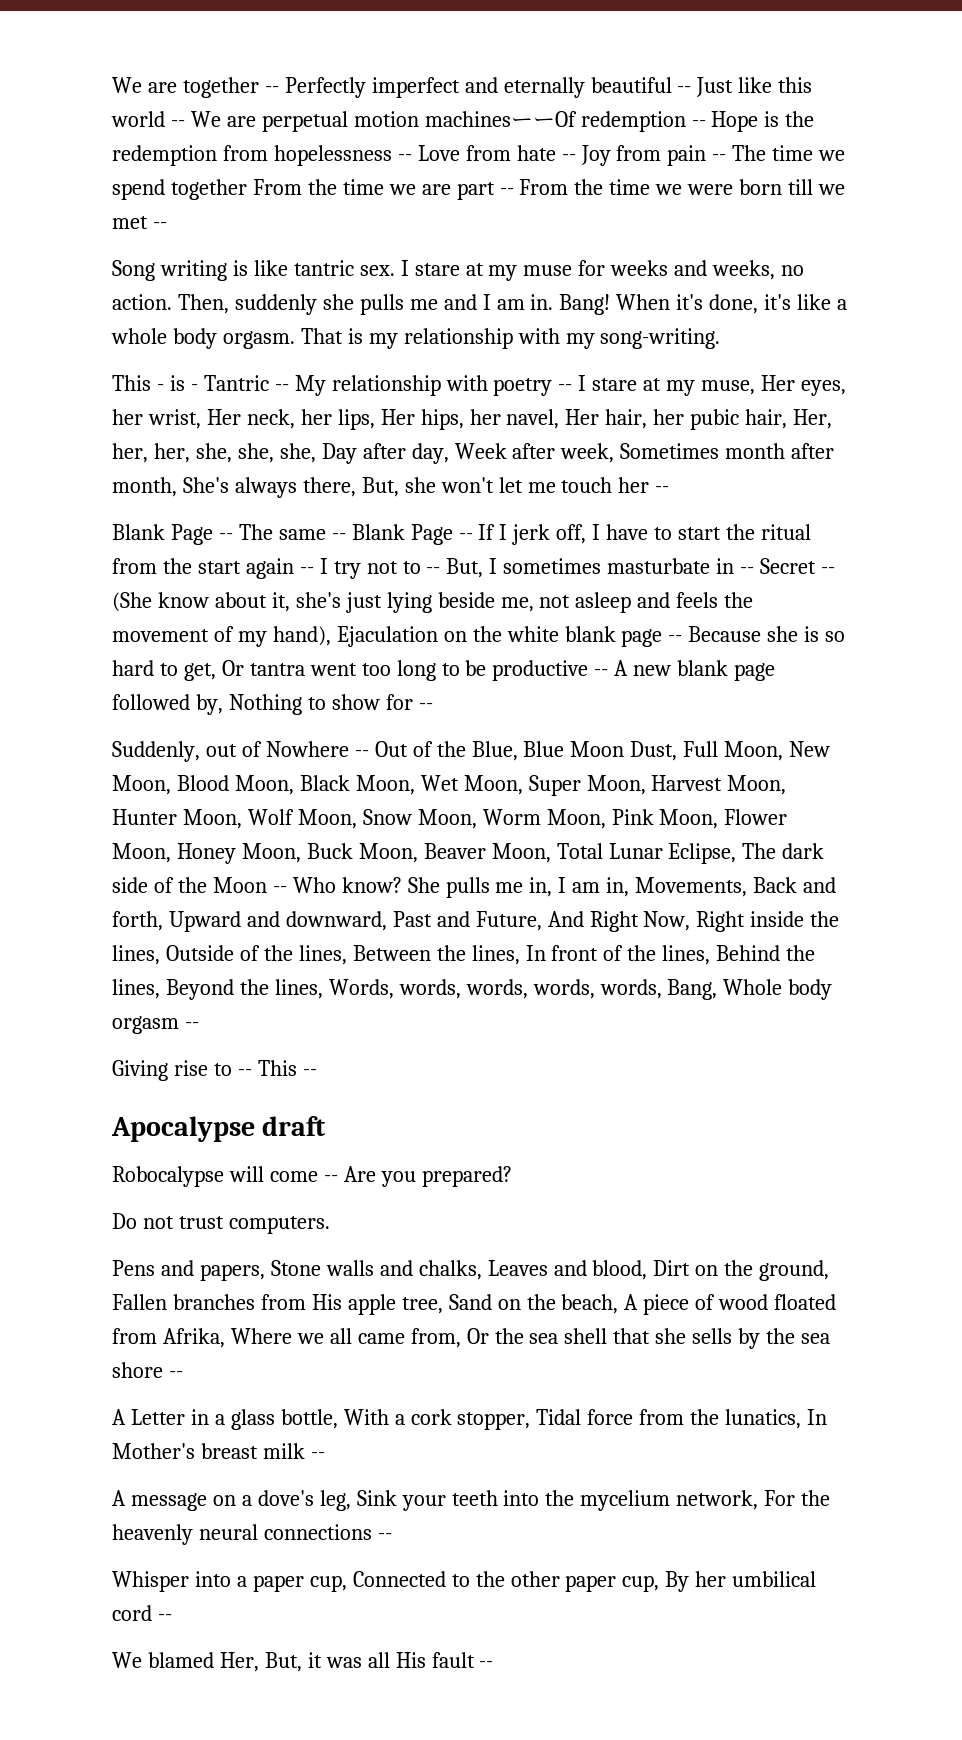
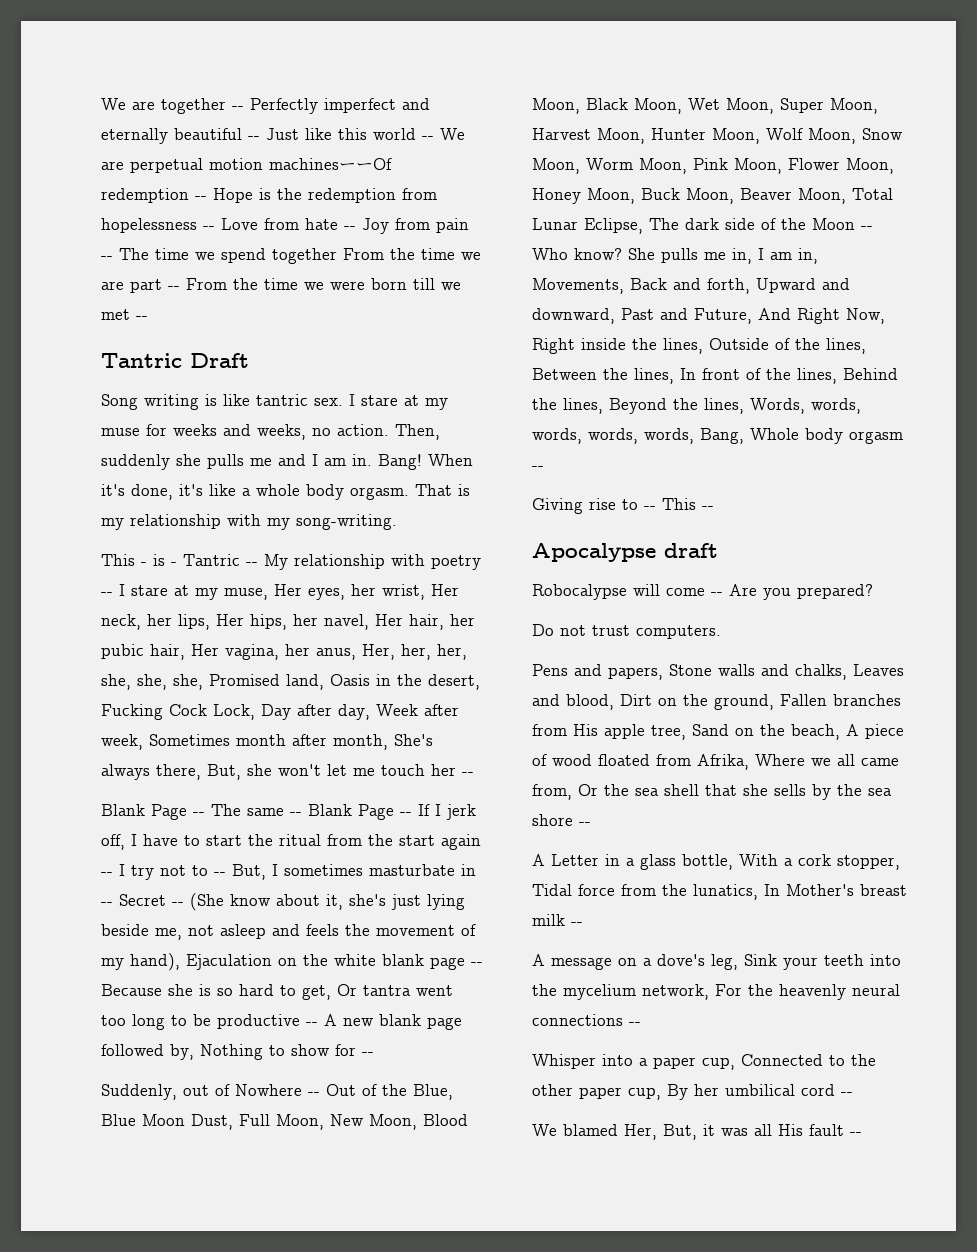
+ Tantric Draft
- This - is - Tantric -- My relationship with poetry -- I stare at my muse, Her eyes, her wrist, Her neck, her lips, Her hips, her navel, Her hair, her pubic hair, Her, her, her, she, she, she, Day after day, Week after week, Sometimes month after month, She's always there, But, she won't let me touch her --
+ This - is - Tantric -- My relationship with poetry -- I stare at my muse, Her eyes, her wrist, Her neck, her lips, Her hips, her navel, Her hair, her pubic hair, Her vagina, her anus, Her, her, her, she, she, she, Promised land, Oasis in the desert, Fucking Cock Lock, Day after day, Week after week, Sometimes month after month, She's always there, But, she won't let me touch her --

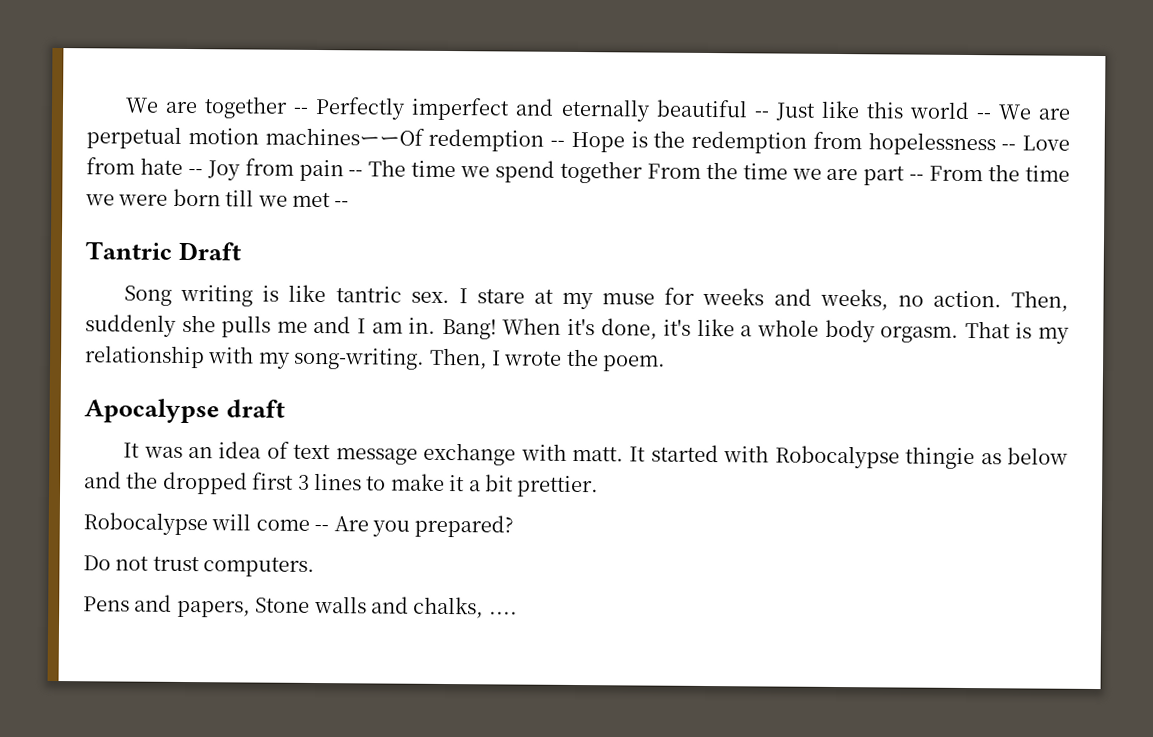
- That is my relationship with my song-writing.
- This - is - Tantric -- My relationship with poetry -- I stare at my muse, Her eyes, her wrist, Her neck, her lips, Her hips, her navel, Her hair, her pubic hair, Her vagina, her anus, Her, her, her, she, she, she, Promised land, Oasis in the desert, Fucking Cock Lock, Day after day, Week after week, Sometimes month after month, She's always there, But, she won't let me touch her --
- Blank Page -- The same -- Blank Page -- If I jerk off, I have to start the ritual from the start again -- I try not to -- But, I sometimes masturbate in -- Secret -- (She know about it, she's just lying beside me, not asleep and feels the movement of my hand), Ejaculation on the white blank page -- Because she is so hard to get, Or tantra went too long to be productive -- A new blank page followed by, Nothing to show for --
- Suddenly, out of Nowhere -- Out of the Blue, Blue Moon Dust, Full Moon, New Moon, Blood Moon, Black Moon, Wet Moon, Super Moon, Harvest Moon, Hunter Moon, Wolf Moon, Snow Moon, Worm Moon, Pink Moon, Flower Moon, Honey Moon, Buck Moon, Beaver Moon, Total Lunar Eclipse, The dark side of the Moon -- Who know? She pulls me in, I am in, Movements, Back and forth, Upward and downward, Past and Future, And Right Now, Right inside the lines, Outside of the lines, Between the lines, In front of the lines, Behind the lines, Beyond the lines, Words, words, words, words, words, Bang, Whole body orgasm --
- Giving rise to -- This --
+ That is my relationship with my song-writing. Then, I wrote the poem.
  Apocalypse draft
+ It was an idea of text message exchange with matt. It started with Robocalypse thingie as below and the dropped first 3 lines to make it a bit prettier.
- Pens and papers, Stone walls and chalks, Leaves and blood, Dirt on the ground, Fallen branches from His apple tree, Sand on the beach, A piece of wood floated from Afrika, Where we all came from, Or the sea shell that she sells by the sea shore --
- A Letter in a glass bottle, With a cork stopper, Tidal force from the lunatics, In Mother's breast milk --
- A message on a dove's leg, Sink your teeth into the mycelium network, For the heavenly neural connections --
- Whisper into a paper cup, Connected to the other paper cup, By her umbilical cord --
- We blamed Her, But, it was all His fault --
+ Pens and papers, Stone walls and chalks, ....

